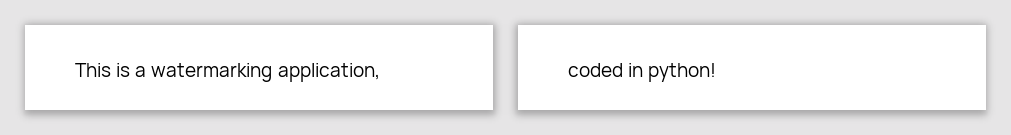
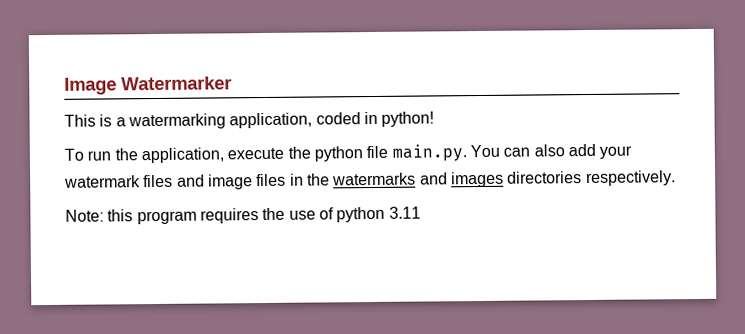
+ Image Watermarker
+ To run the application, execute the python file main.py. You can also add your watermark files and image files in the watermarks and images directories respectively.
+ Note: this program requires the use of python 3.11

